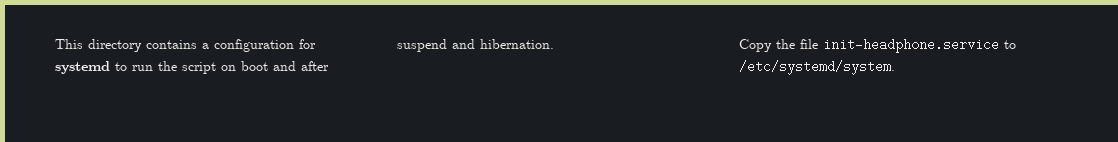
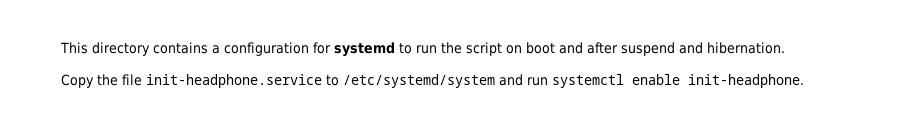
- Copy the file init-headphone.service to /etc/systemd/system.
+ Copy the file init-headphone.service to /etc/systemd/system and run systemctl enable init-headphone.

